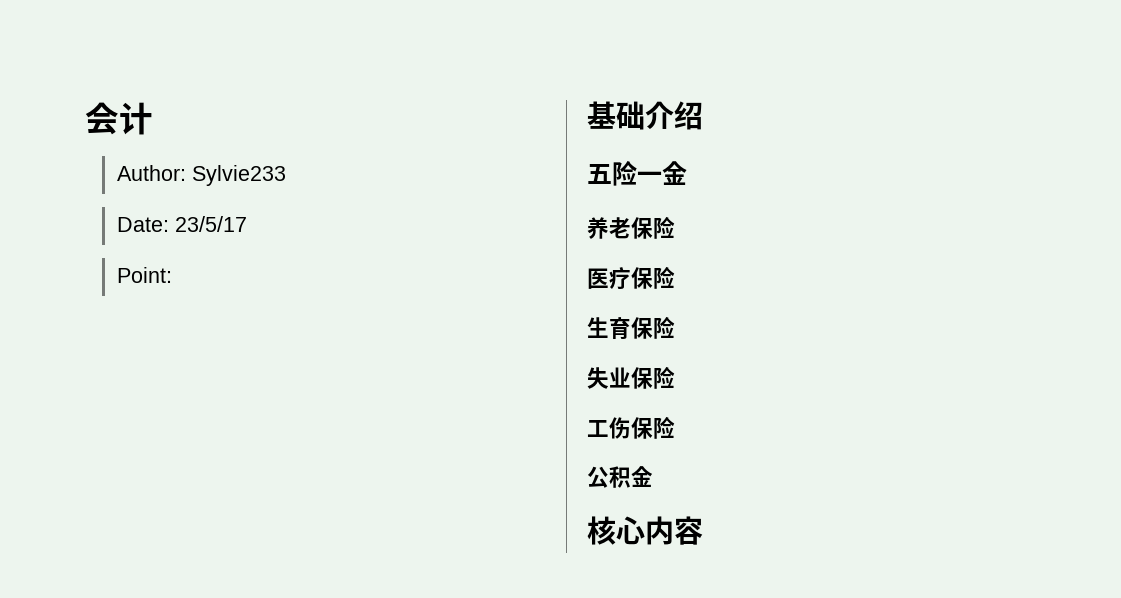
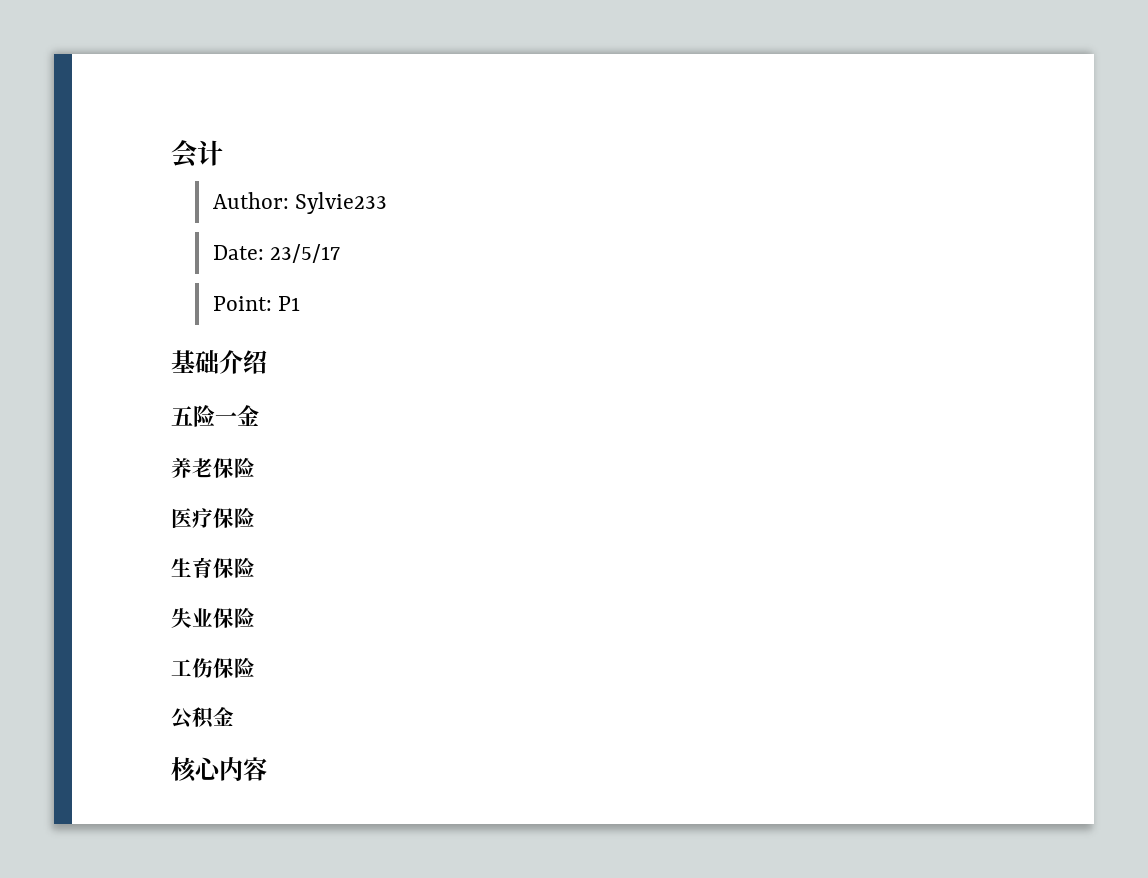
- Point:
+ Point: P1

